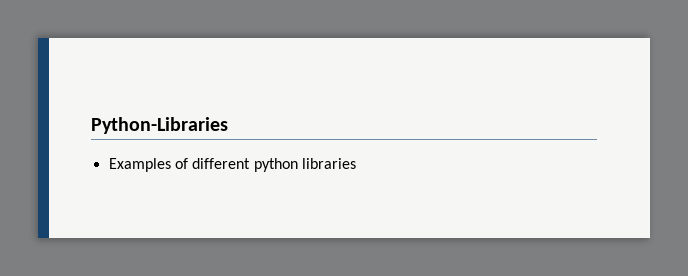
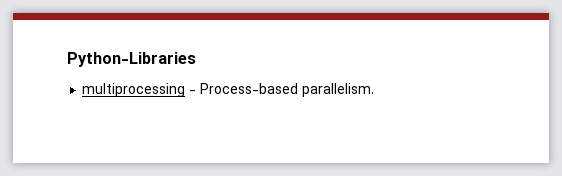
- Examples of different python libraries
+ multiprocessing - Process-based parallelism.

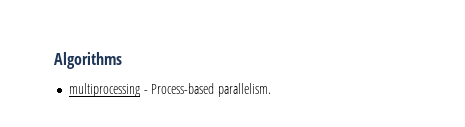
- Python-Libraries
+ Algorithms

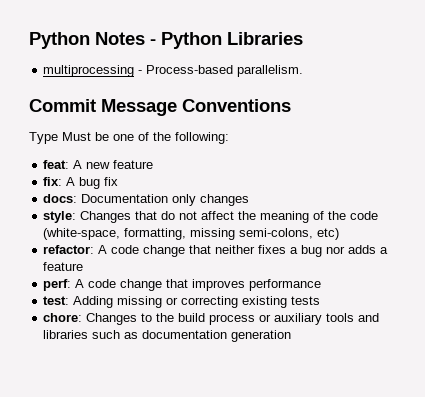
- Algorithms
+ Python Notes - Python Libraries
+ Commit Message Conventions
+ Type Must be one of the following:
+ feat: A new feature
+ fix: A bug fix
+ docs: Documentation only changes
+ style: Changes that do not affect the meaning of the code (white-space, formatting, missing semi-colons, etc)
+ refactor: A code change that neither fixes a bug nor adds a feature
+ perf: A code change that improves performance
+ test: Adding missing or correcting existing tests
+ chore: Changes to the build process or auxiliary tools and libraries such as documentation generation

